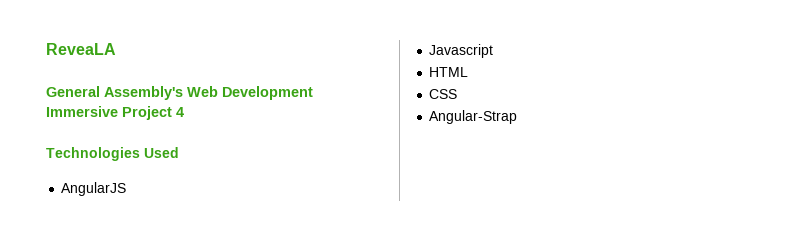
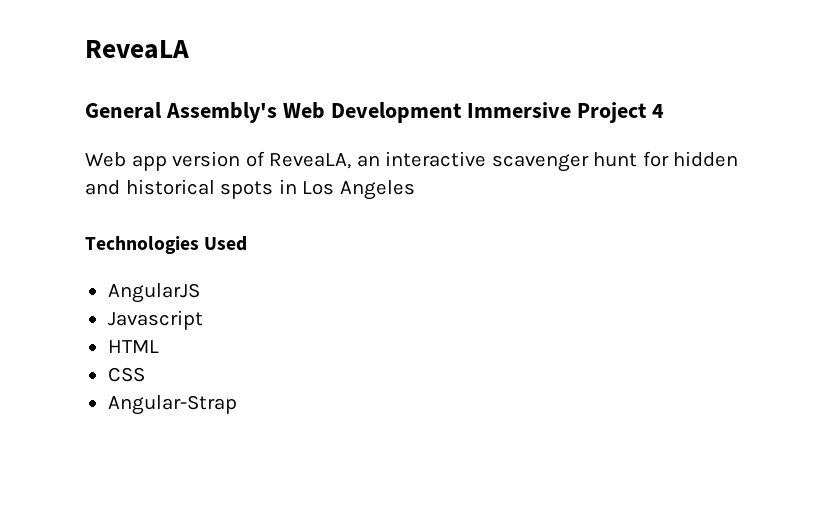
+ Web app version of ReveaLA, an interactive scavenger hunt for hidden and historical spots in Los Angeles

